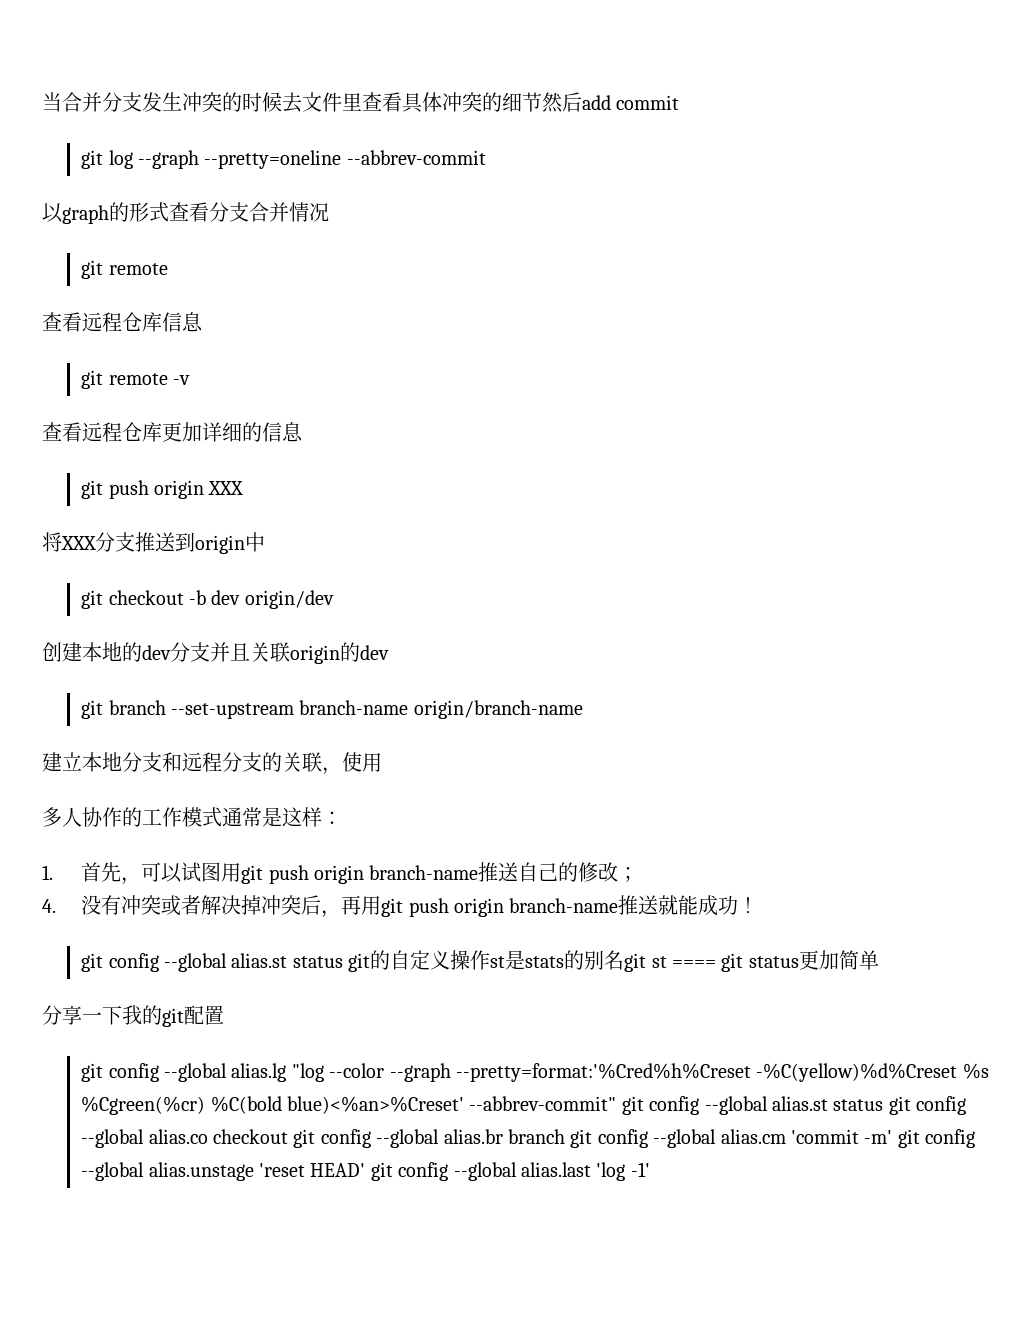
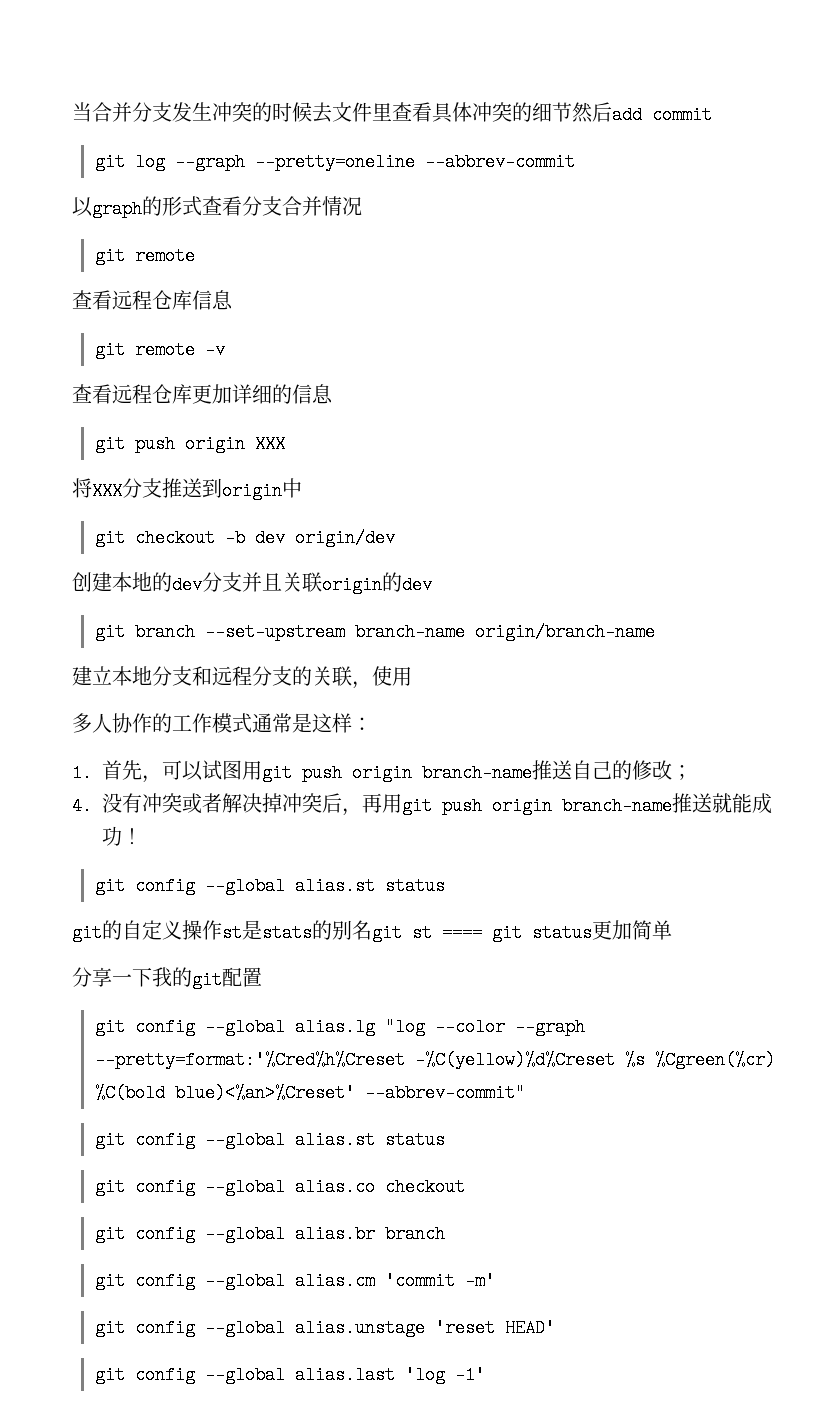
  4.没有冲突或者解决掉冲突后，再⽤git push origin branch-name推送就能成功！
- git config --global alias.st status git的自定义操作st是stats的别名git st ==== git status更加简单
+ git config --global alias.st status
+ git的自定义操作st是stats的别名git st ==== git status更加简单
- git config --global alias.lg "log --color --graph --pretty=format:'%Cred%h%Creset -%C(yellow)%d%Creset %s %Cgreen(%cr) %C(bold blue)<%an>%Creset' --abbrev-commit" git config --global alias.st status git config --global alias.co checkout git config --global alias.br branch git config --global alias.cm 'commit -m' git config --global alias.unstage 'reset HEAD' git config --global alias.last 'log -1'
+ git config --global alias.lg "log --color --graph --pretty=format:'%Cred%h%Creset -%C(yellow)%d%Creset %s %Cgreen(%cr) %C(bold blue)<%an>%Creset' --abbrev-commit"
+ git config --global alias.st status
+ git config --global alias.co checkout
+ git config --global alias.br branch
+ git config --global alias.cm 'commit -m'
+ git config --global alias.unstage 'reset HEAD'
+ git config --global alias.last 'log -1'

